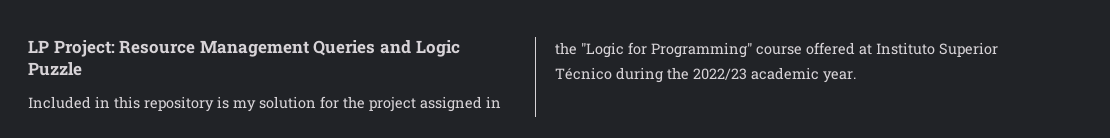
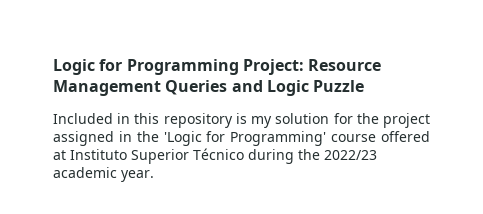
- LP Project: Resource Management Queries and Logic Puzzle
+ Logic for Programming Project: Resource Management Queries and Logic Puzzle
- Included in this repository is my solution for the project assigned in the "Logic for Programming" course offered at Instituto Superior Técnico during the 2022/23 academic year.
+ Included in this repository is my solution for the project assigned in the 'Logic for Programming' course offered at Instituto Superior Técnico during the 2022/23 academic year.

